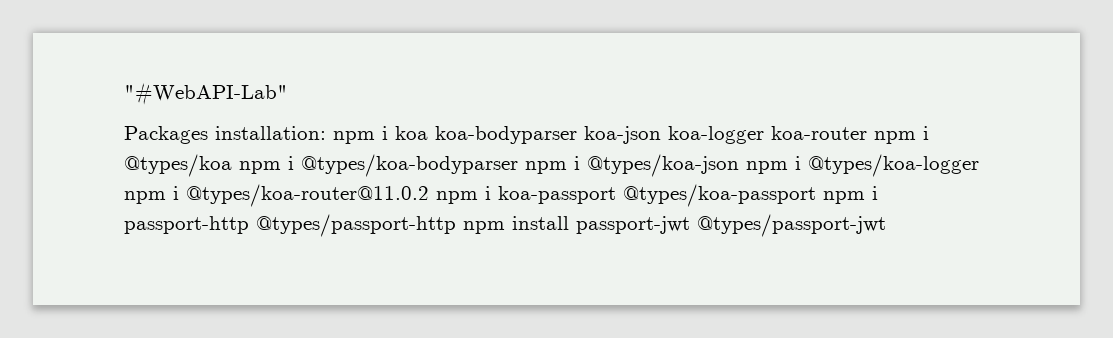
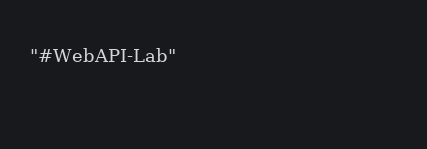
- Packages installation: npm i koa koa-bodyparser koa-json koa-logger koa-router npm i @types/koa npm i @types/koa-bodyparser npm i @types/koa-json npm i @types/koa-logger npm i @types/koa-router@11.0.2 npm i koa-passport @types/koa-passport npm i passport-http @types/passport-http npm install passport-jwt @types/passport-jwt

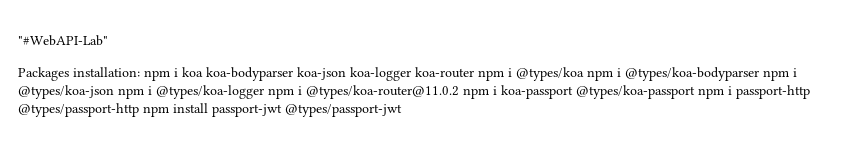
+ Packages installation: npm i koa koa-bodyparser koa-json koa-logger koa-router npm i @types/koa npm i @types/koa-bodyparser npm i @types/koa-json npm i @types/koa-logger npm i @types/koa-router@11.0.2 npm i koa-passport @types/koa-passport npm i passport-http @types/passport-http npm install passport-jwt @types/passport-jwt

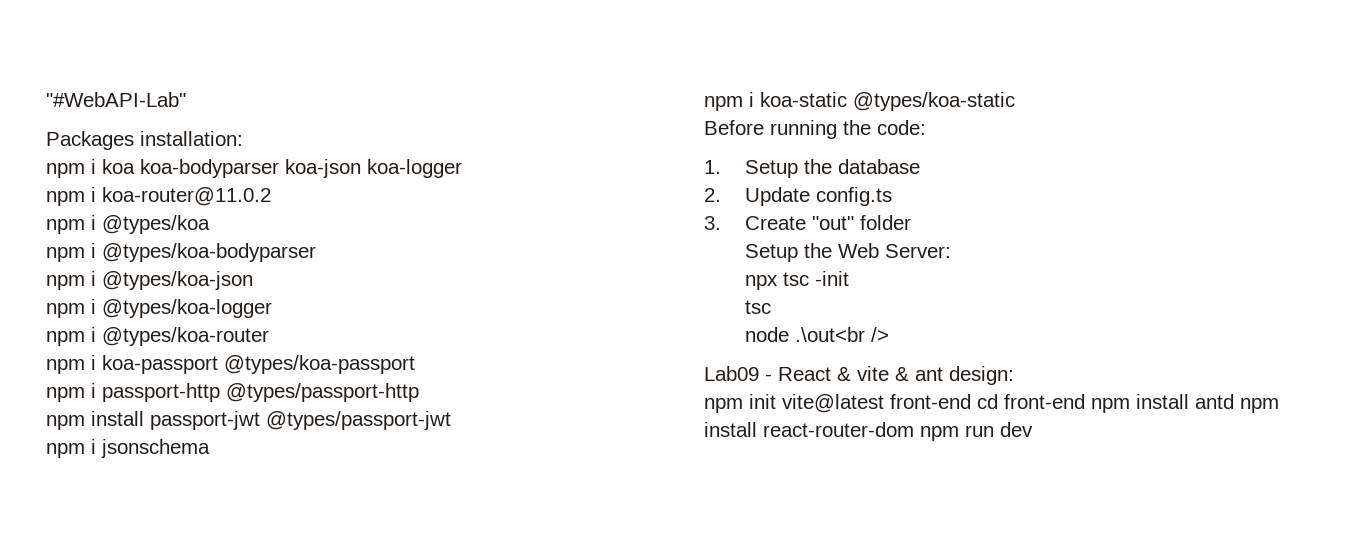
- Packages installation: npm i koa koa-bodyparser koa-json koa-logger koa-router npm i @types/koa npm i @types/koa-bodyparser npm i @types/koa-json npm i @types/koa-logger npm i @types/koa-router@11.0.2 npm i koa-passport @types/koa-passport npm i passport-http @types/passport-http npm install passport-jwt @types/passport-jwt
+ Packages installation:
+ npm i koa koa-bodyparser koa-json koa-logger
+ npm i koa-router@11.0.2
+ npm i @types/koa
+ npm i @types/koa-bodyparser
+ npm i @types/koa-json
+ npm i @types/koa-logger
+ npm i @types/koa-router
+ npm i koa-passport @types/koa-passport
+ npm i passport-http @types/passport-http
+ npm install passport-jwt @types/passport-jwt
+ npm i jsonschema
+ npm i koa-static @types/koa-static
+ Before running the code:
+ 1. Setup the database
+ 2. Update config.ts
+ 3. Create "out" folder
+ Setup the Web Server:
+ npx tsc -init
+ tsc
+ node .\out<br />
+ Lab09 - React & vite & ant design:
+ npm init vite@latest front-end cd front-end npm install antd npm install react-router-dom npm run dev

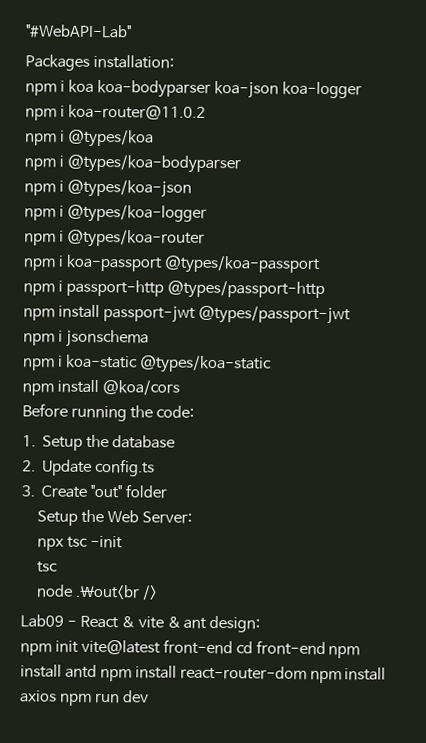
+ npm install @koa/cors
- npm init vite@latest front-end cd front-end npm install antd npm install react-router-dom npm run dev
+ npm init vite@latest front-end cd front-end npm install antd npm install react-router-dom npm install axios npm run dev

